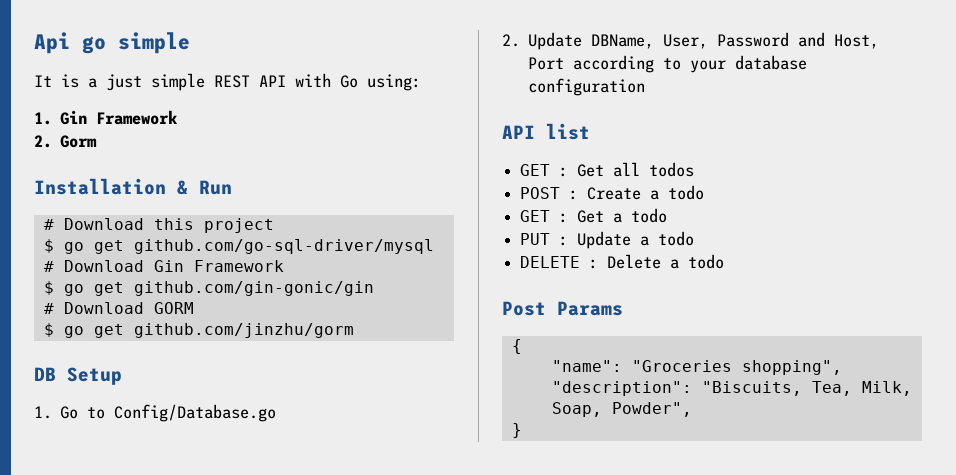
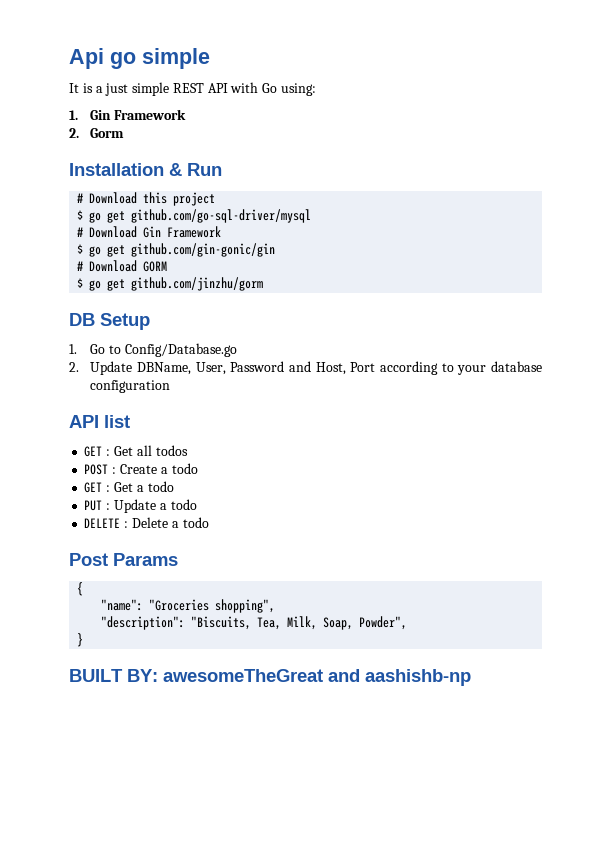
+ BUILT BY: awesomeTheGreat and aashishb-np

